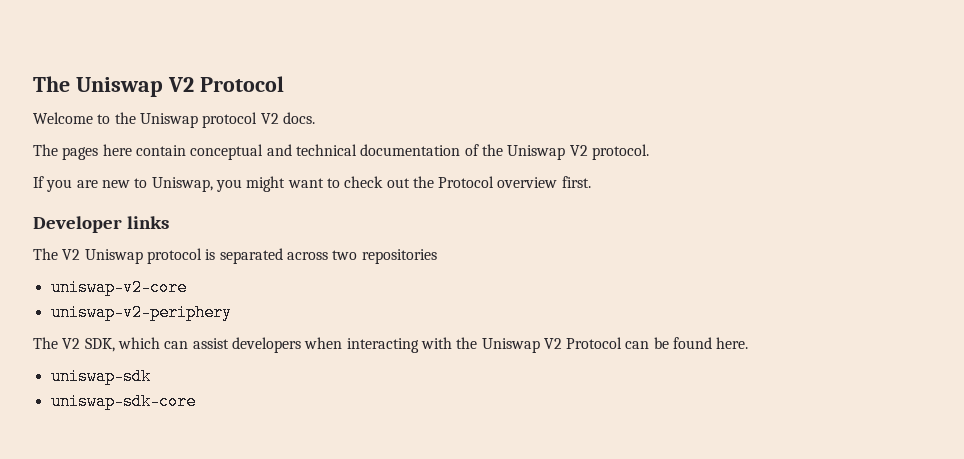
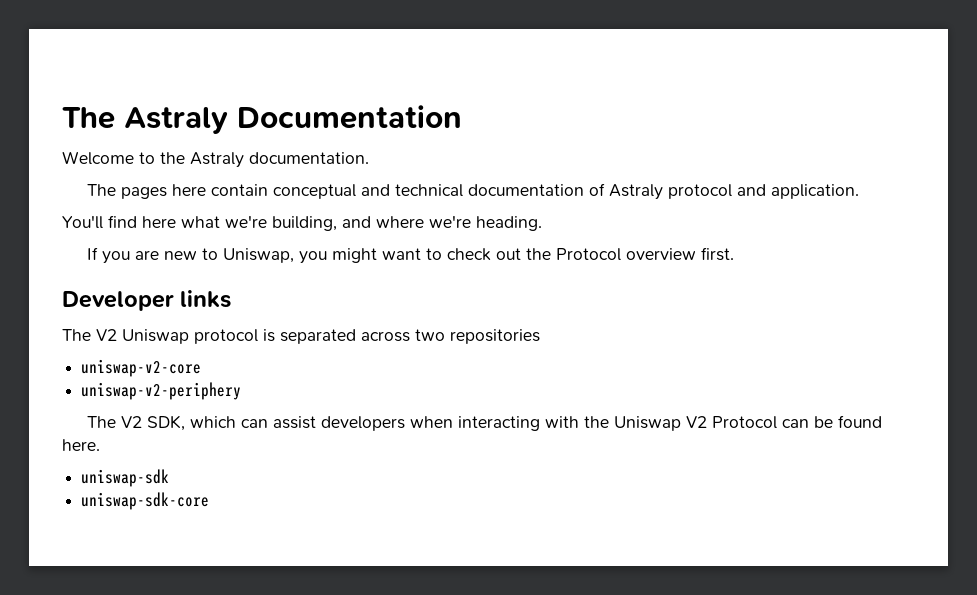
- The Uniswap V2 Protocol
+ The Astraly Documentation
- Welcome to the Uniswap protocol V2 docs.
+ Welcome to the Astraly documentation.
- The pages here contain conceptual and technical documentation of the Uniswap V2 protocol.
+ The pages here contain conceptual and technical documentation of Astraly protocol and application.
+ You'll find here what we're building, and where we're heading.

